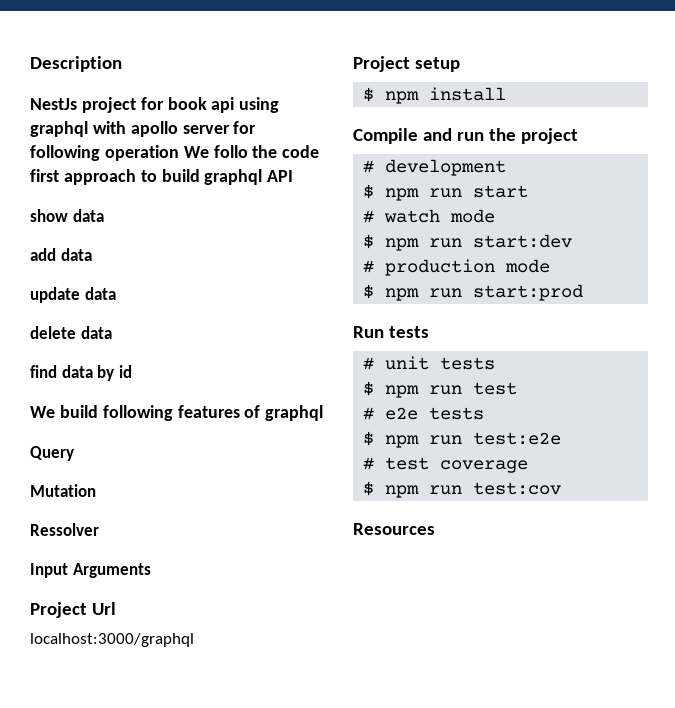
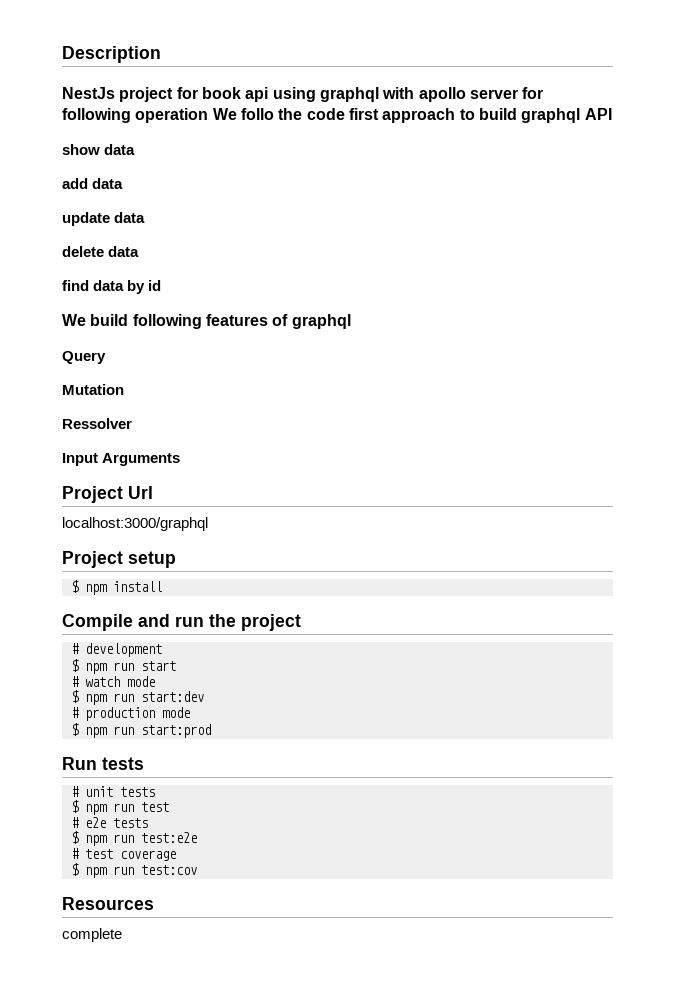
+ complete

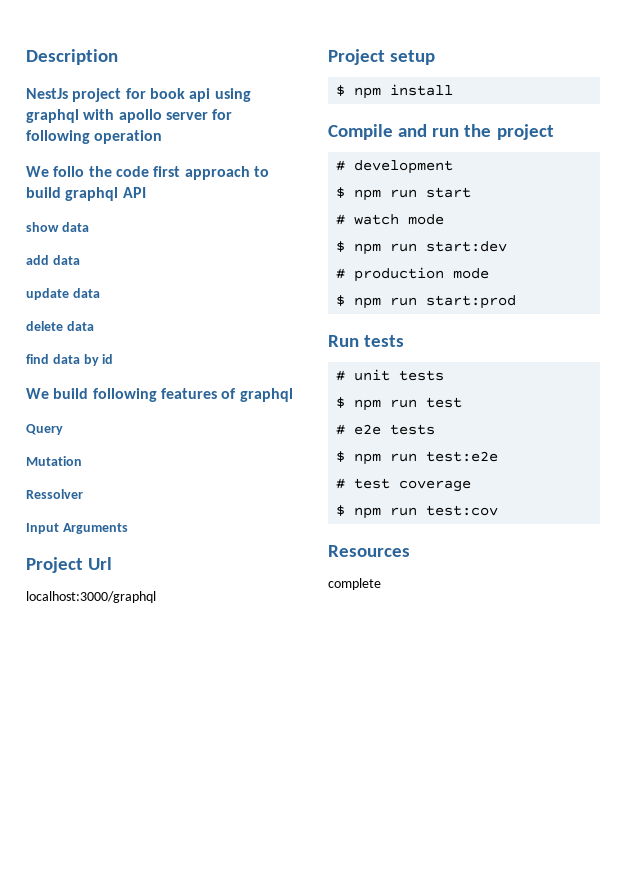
- NestJs project for book api using graphql with apollo server for following operation We follo the code first approach to build graphql API
+ NestJs project for book api using graphql with apollo server for following operation
+ We follo the code first approach to build graphql API

